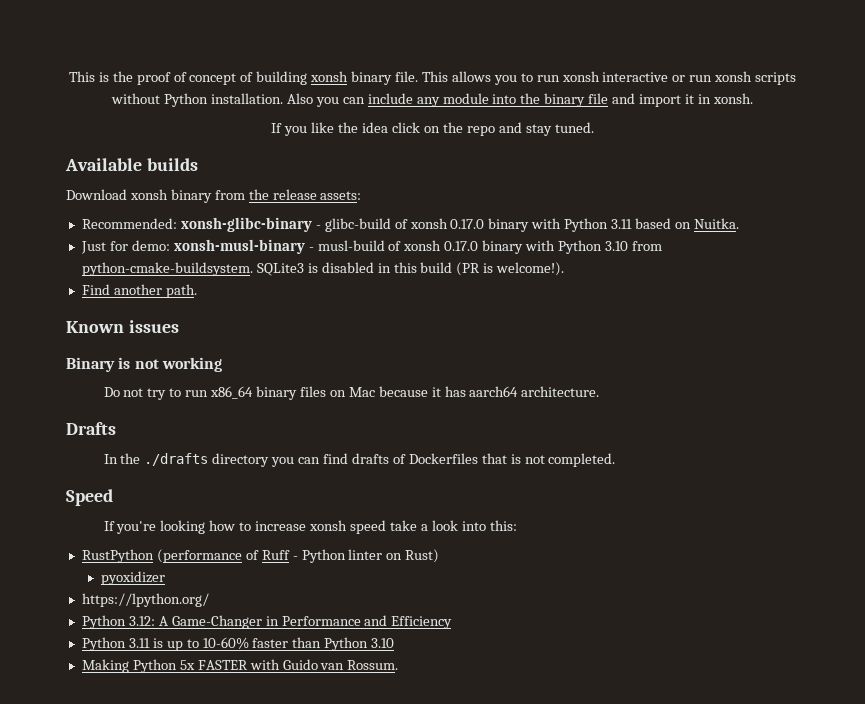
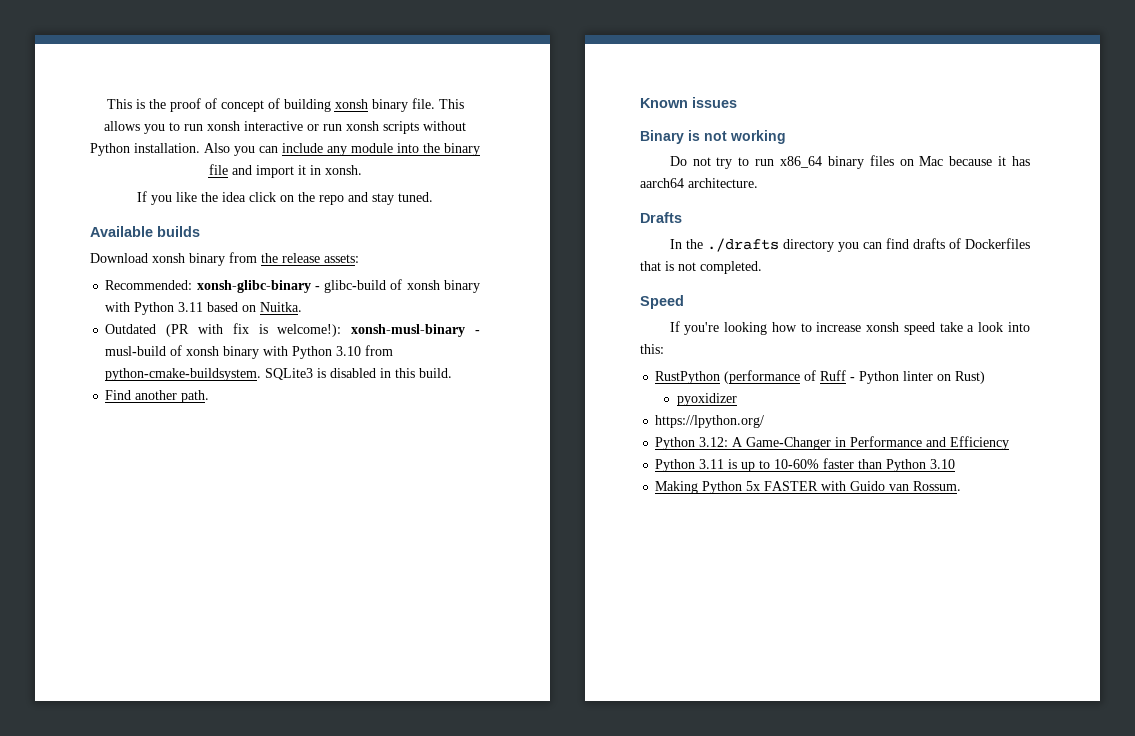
- Recommended: xonsh-glibc-binary - glibc-build of xonsh 0.17.0 binary with Python 3.11 based on Nuitka.
+ Recommended: xonsh-glibc-binary - glibc-build of xonsh binary with Python 3.11 based on Nuitka.
- Just for demo: xonsh-musl-binary - musl-build of xonsh 0.17.0 binary with Python 3.10 from python-cmake-buildsystem.
+ Outdated (PR with fix is welcome!): xonsh-musl-binary - musl-build of xonsh binary with Python 3.10 from python-cmake-buildsystem.
- SQLite3 is disabled in this build (PR is welcome!).
+ SQLite3 is disabled in this build.

